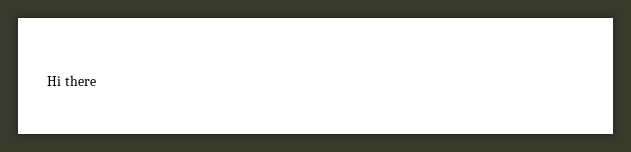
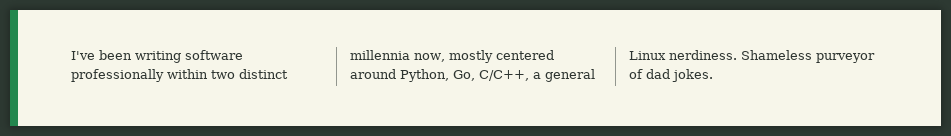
- Hi there
+ I've been writing software professionally within two distinct millennia now, mostly centered around Python, Go, C/C++, a general Linux nerdiness. Shameless purveyor of dad jokes.

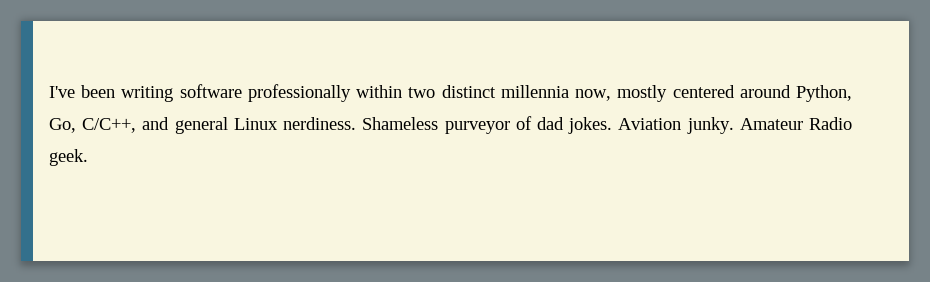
- I've been writing software professionally within two distinct millennia now, mostly centered around Python, Go, C/C++, a general Linux nerdiness.
+ I've been writing software professionally within two distinct millennia now, mostly centered around Python, Go, C/C++, and general Linux nerdiness.
+ Aviation junky. Amateur Radio geek.

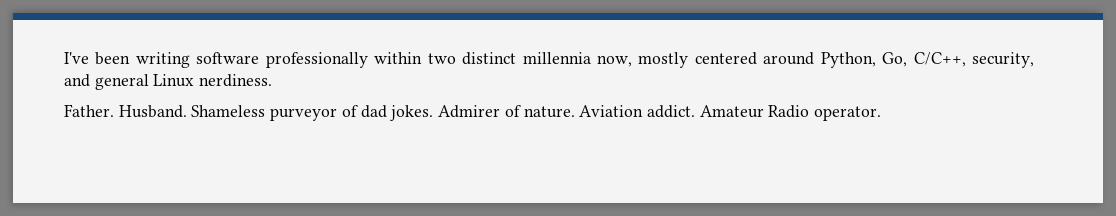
- I've been writing software professionally within two distinct millennia now, mostly centered around Python, Go, C/C++, and general Linux nerdiness.
+ I've been writing software professionally within two distinct millennia now, mostly centered around Python, Go, C/C++, security, and general Linux nerdiness.
+ Father. Husband.
- Aviation junky.
+ Admirer of nature. Aviation addict.
- Amateur Radio geek.
+ Amateur Radio operator.

